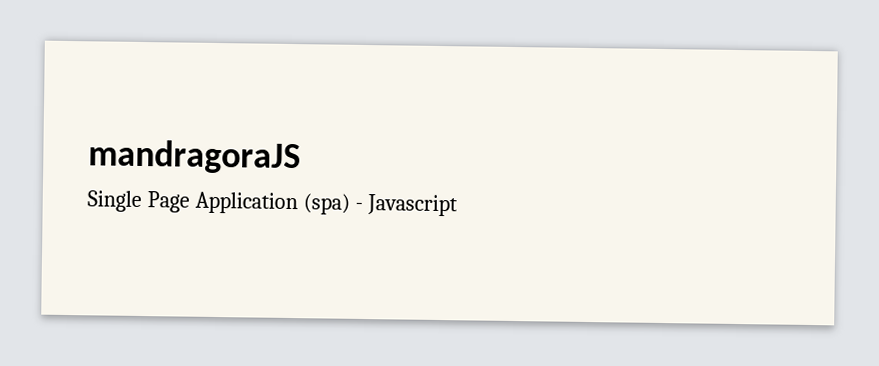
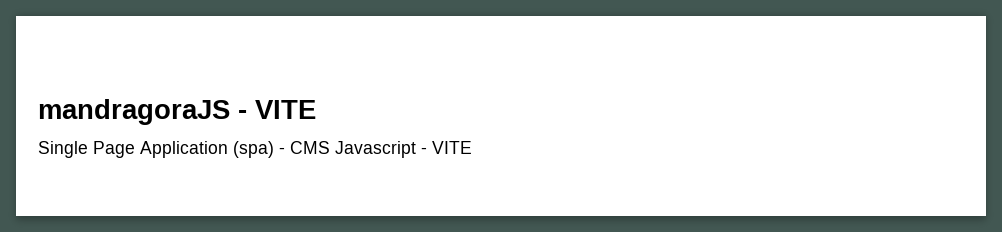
- mandragoraJS
+ mandragoraJS - VITE
- Single Page Application (spa) - Javascript
+ Single Page Application (spa) - CMS Javascript - VITE

